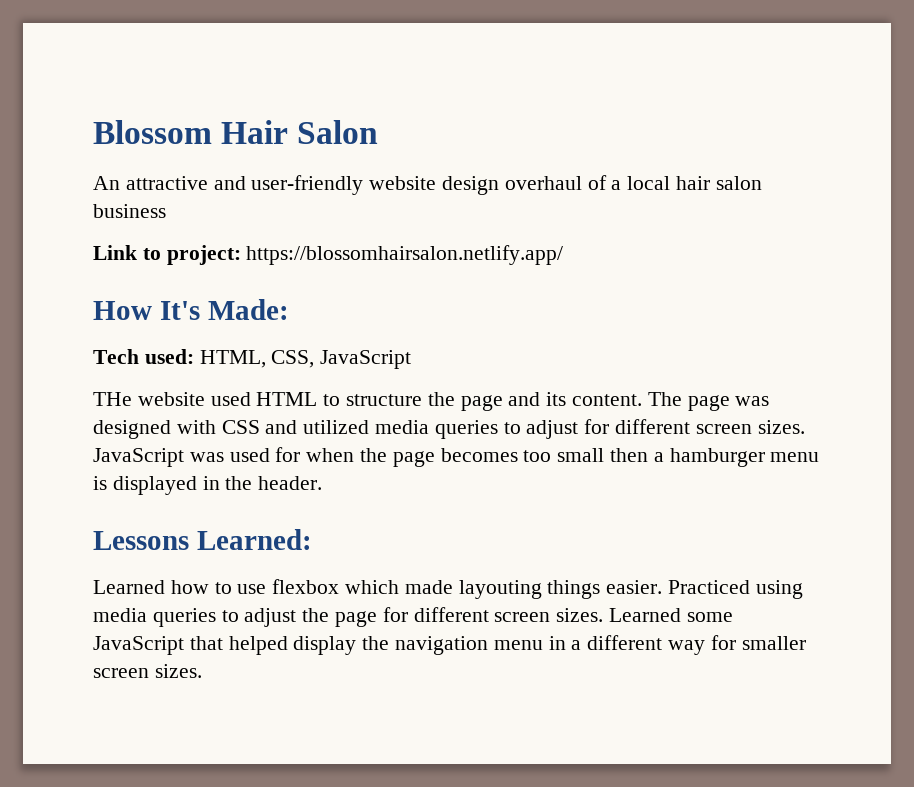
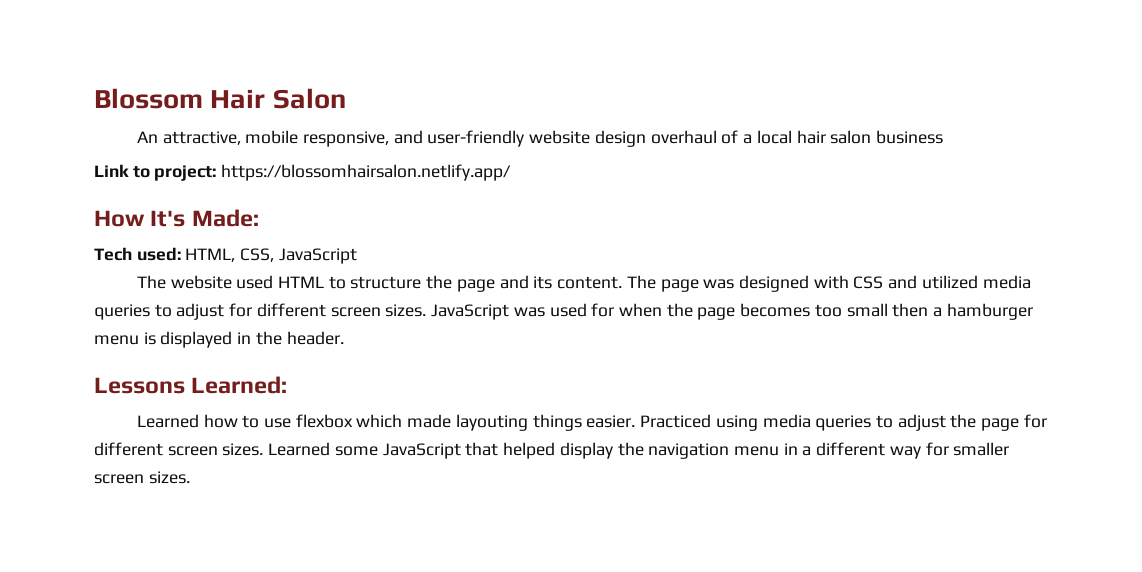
- An attractive and user-friendly website design overhaul of a local hair salon business
+ An attractive, mobile responsive, and user-friendly website design overhaul of a local hair salon business
- THe website used HTML to structure the page and its content.
+ The website used HTML to structure the page and its content.

